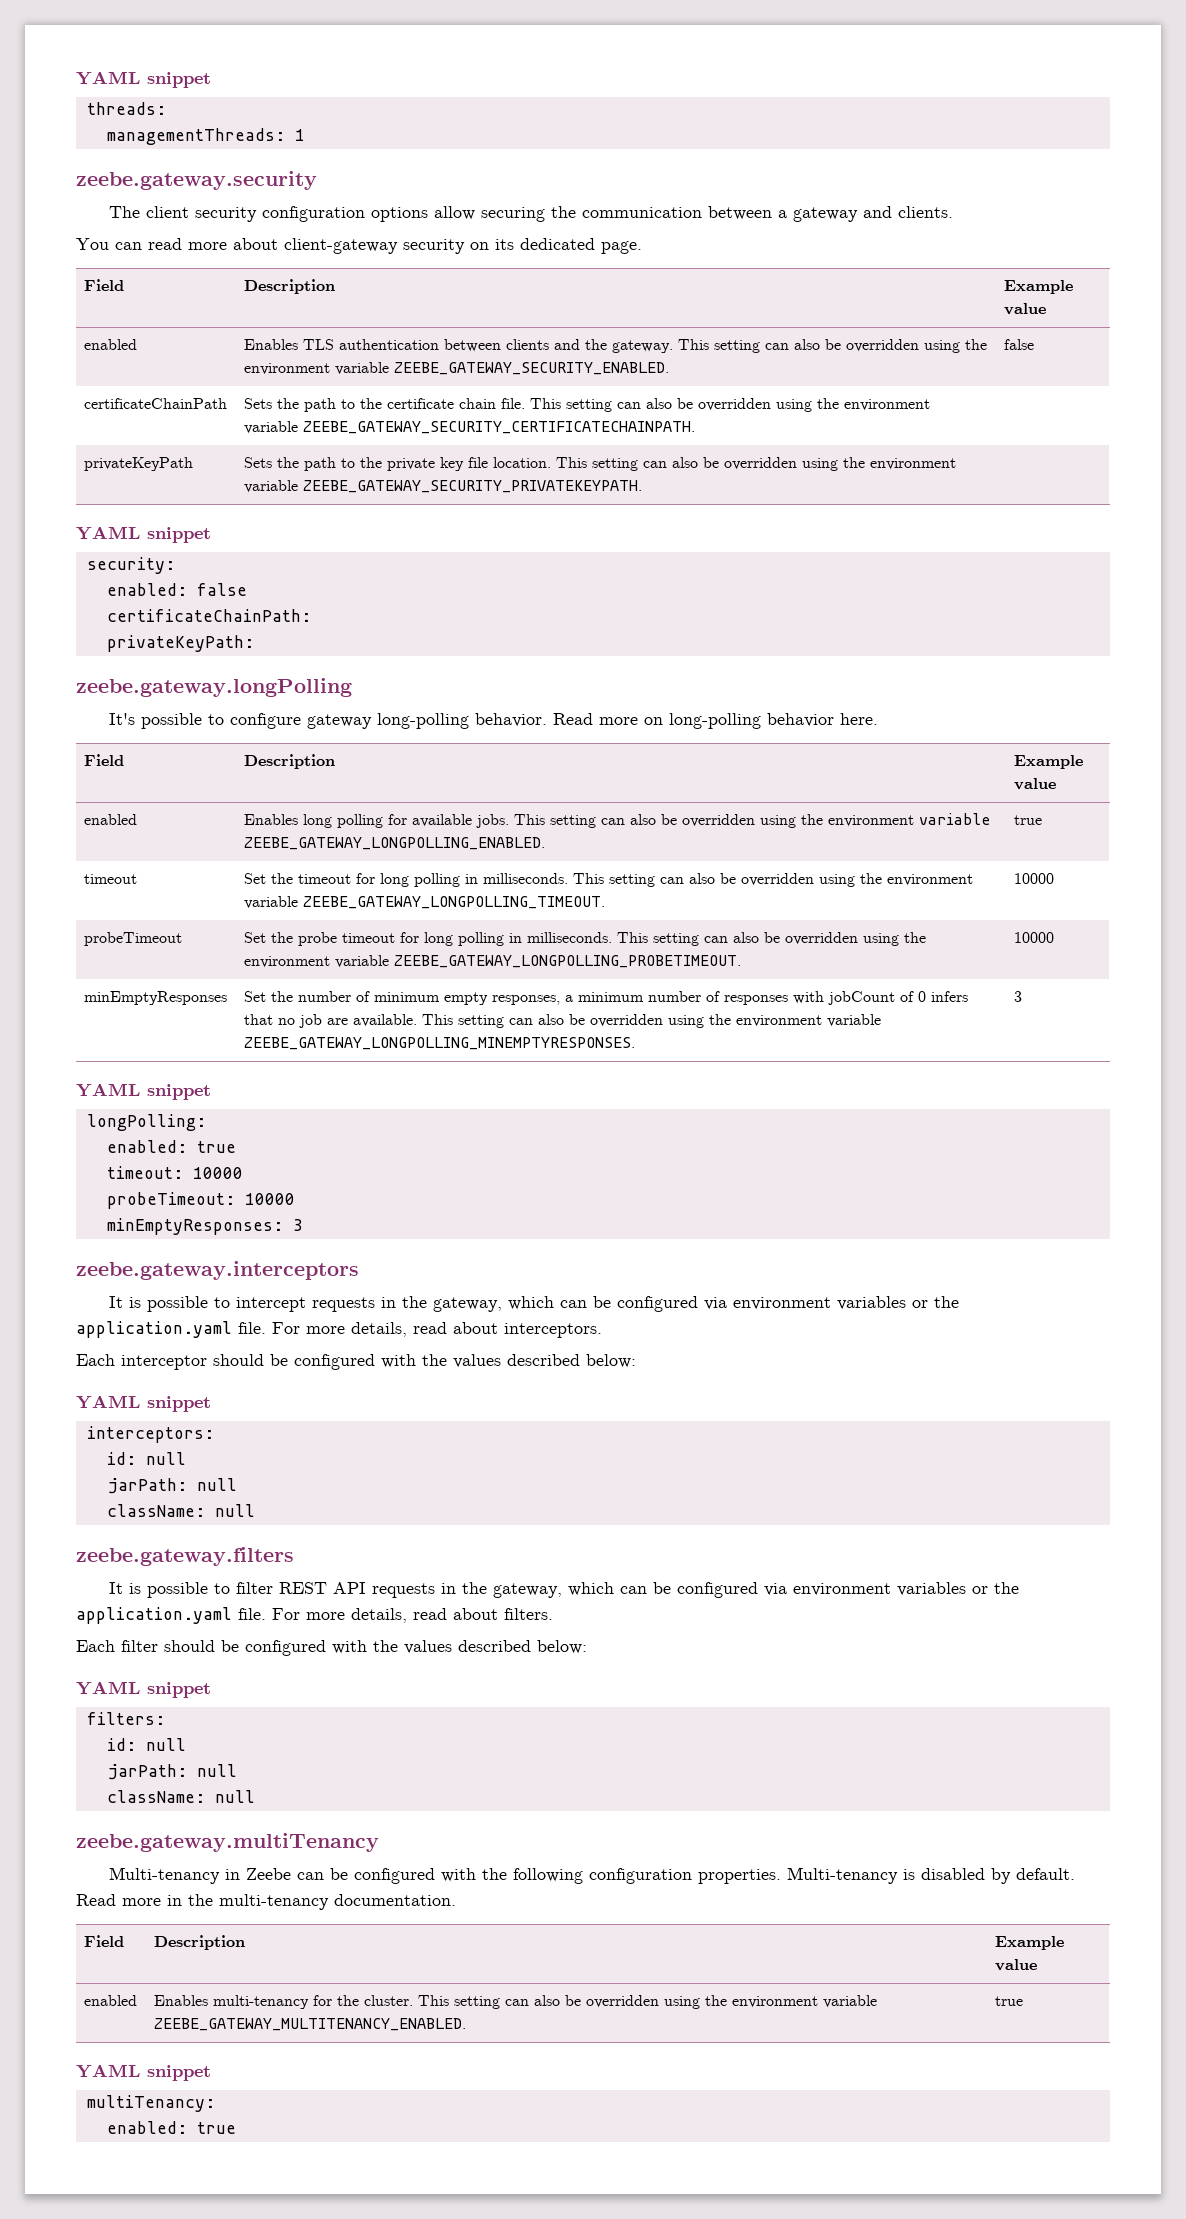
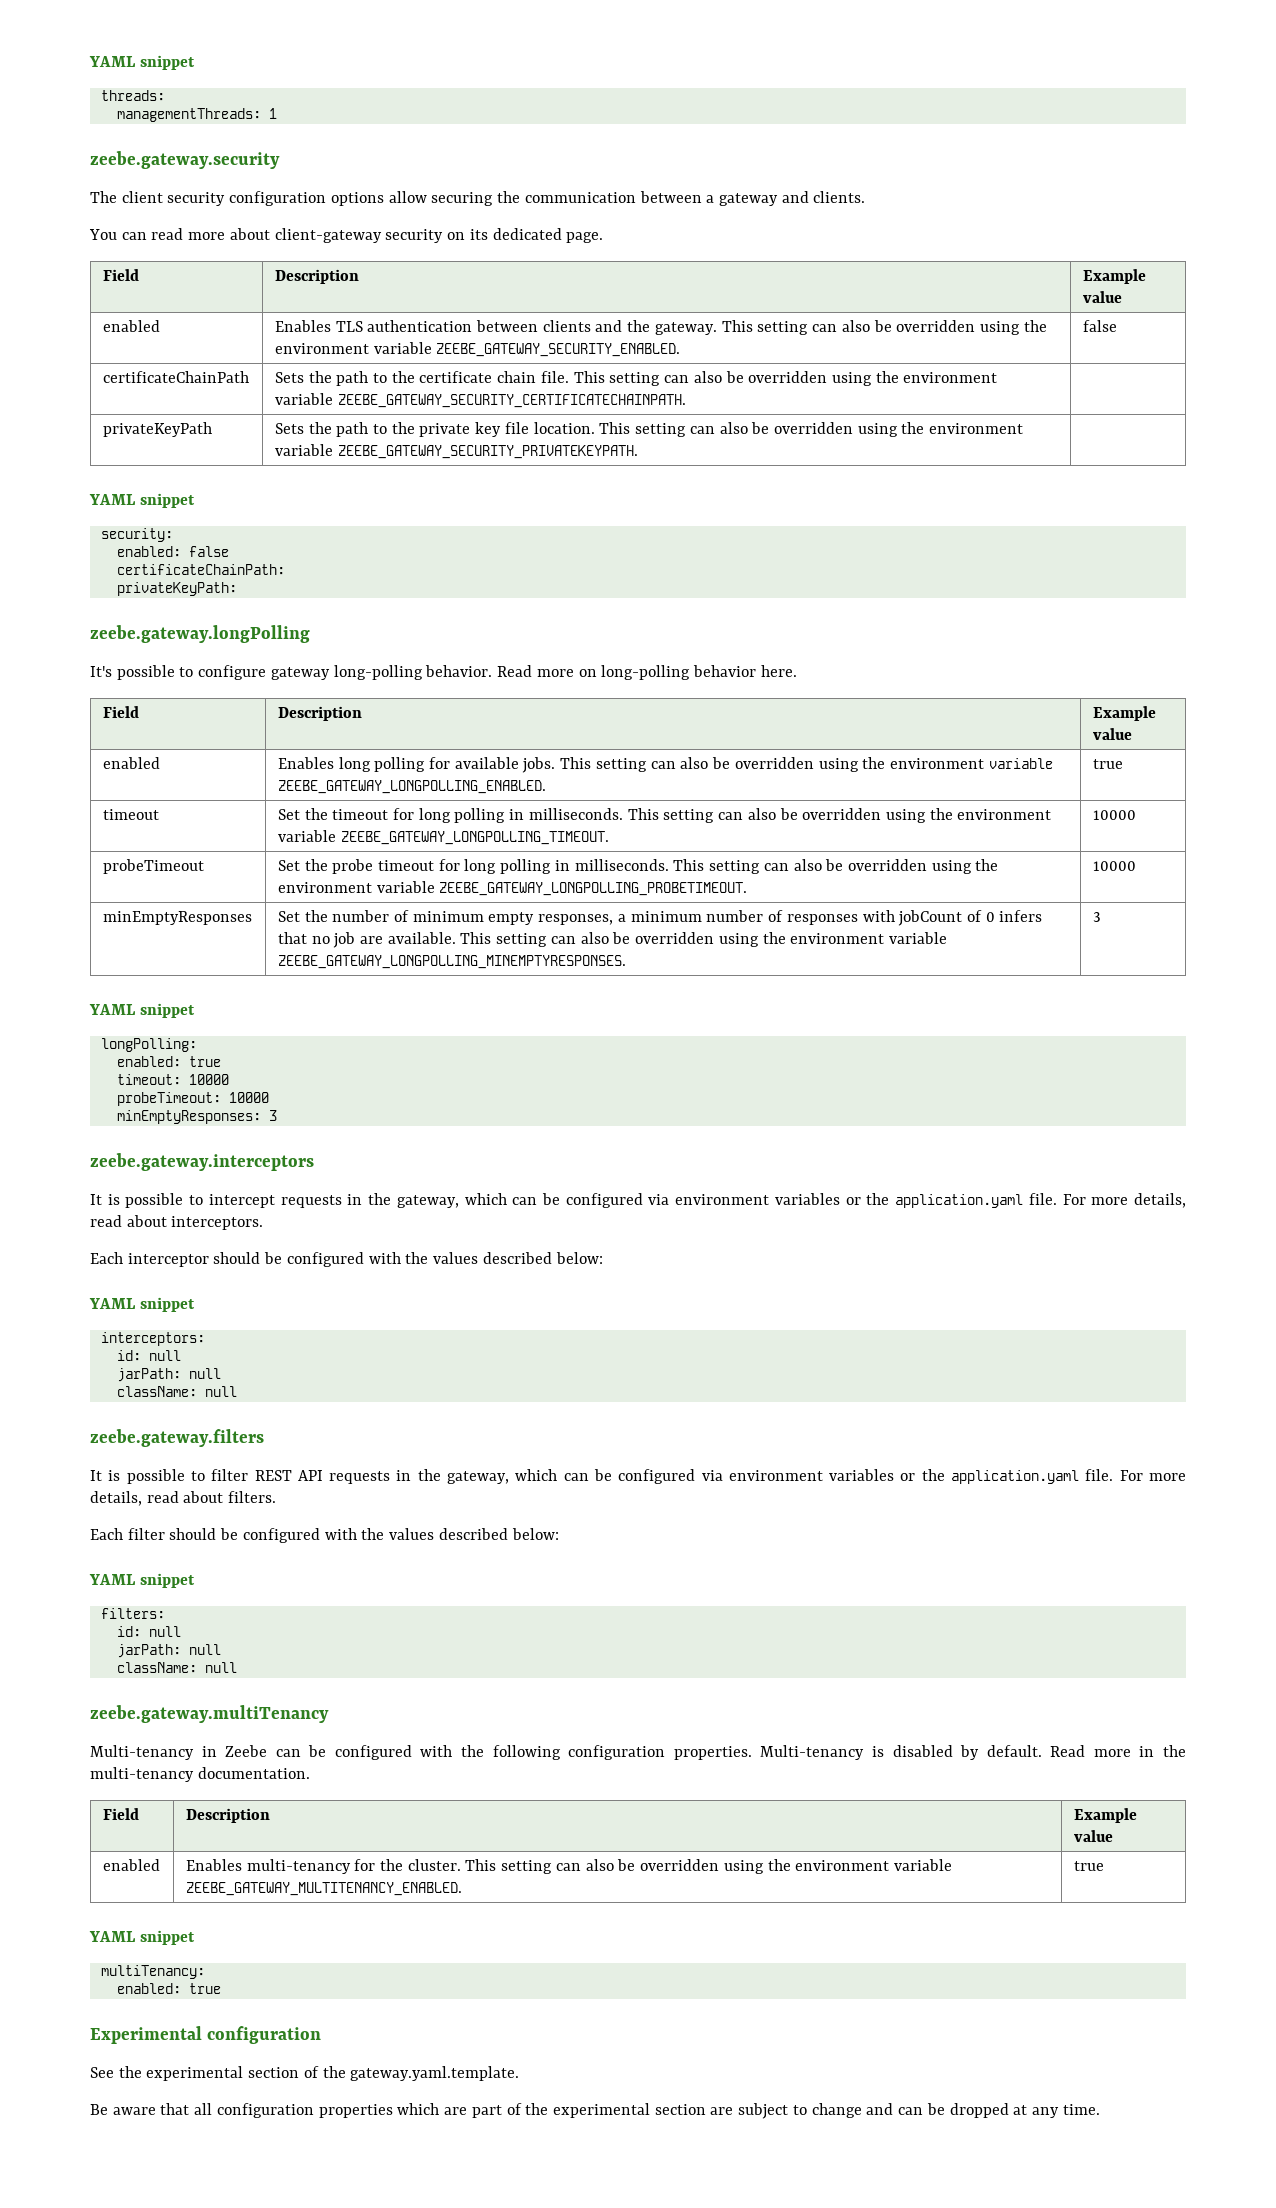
+ Experimental configuration
+ See the experimental section of the gateway.yaml.template.
+ Be aware that all configuration properties which are part of the experimental section are subject to change and can be dropped at any time.

